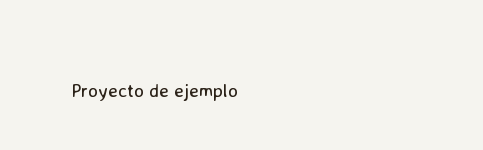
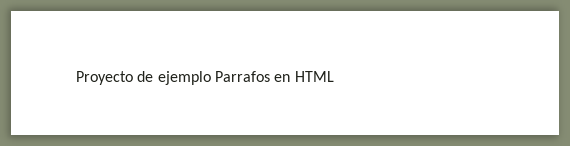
- Proyecto de ejemplo
+ Proyecto de ejemplo Parrafos en HTML

